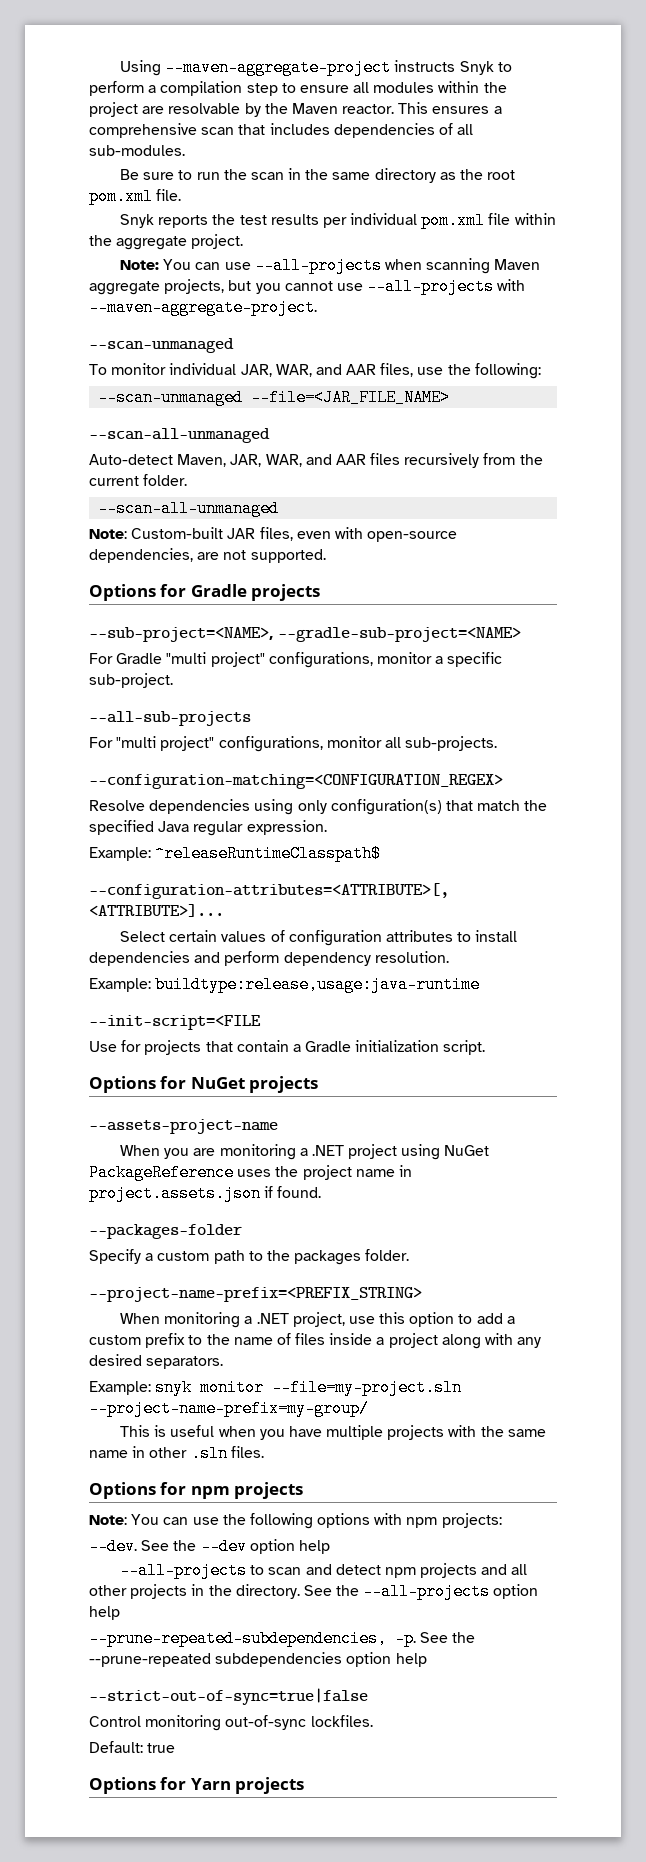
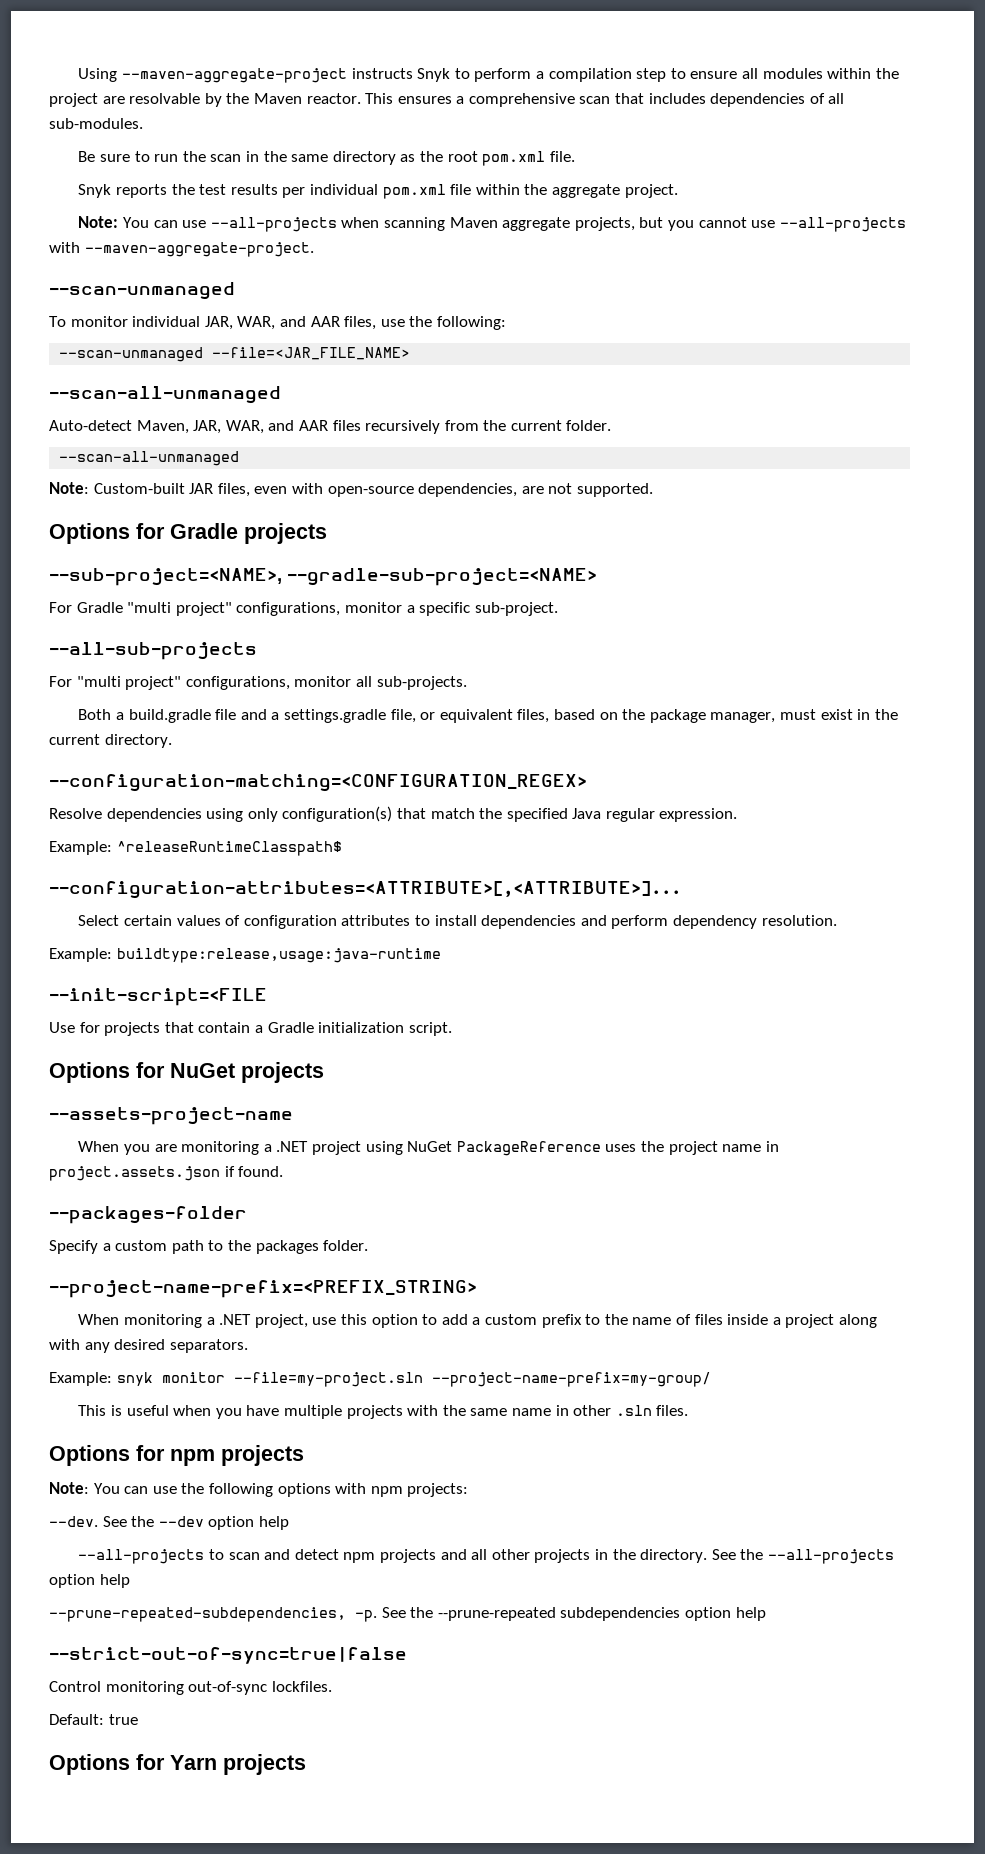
+ Both a build.gradle file and a settings.gradle file, or equivalent files, based on the package manager, must exist in the current directory.

